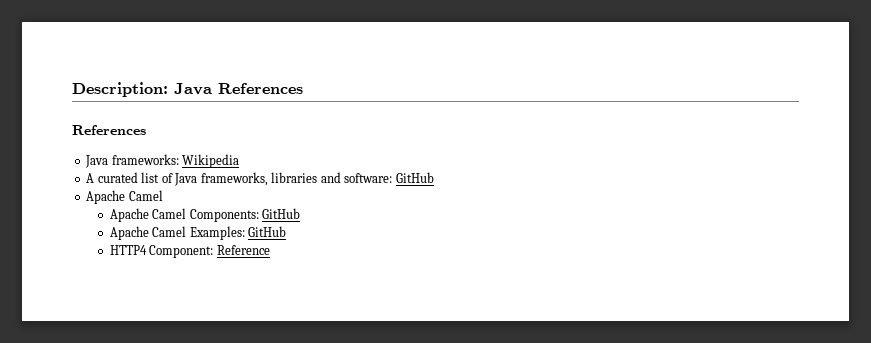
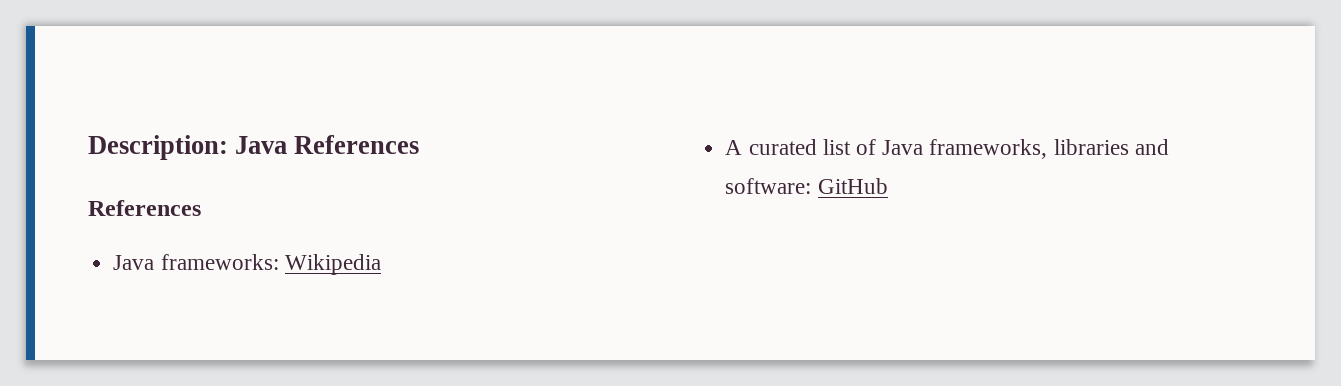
  A curated list of Java frameworks, libraries and software: GitHub
- Apache Camel
- Apache Camel Components: GitHub
- Apache Camel Examples: GitHub
- HTTP4 Component: Reference

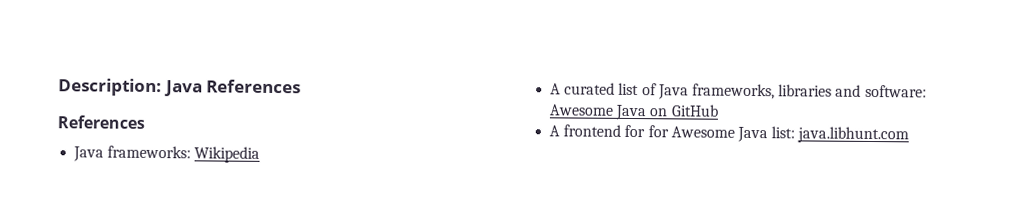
- A curated list of Java frameworks, libraries and software: GitHub
+ A curated list of Java frameworks, libraries and software: Awesome Java on GitHub
+ A frontend for for Awesome Java list: java.libhunt.com

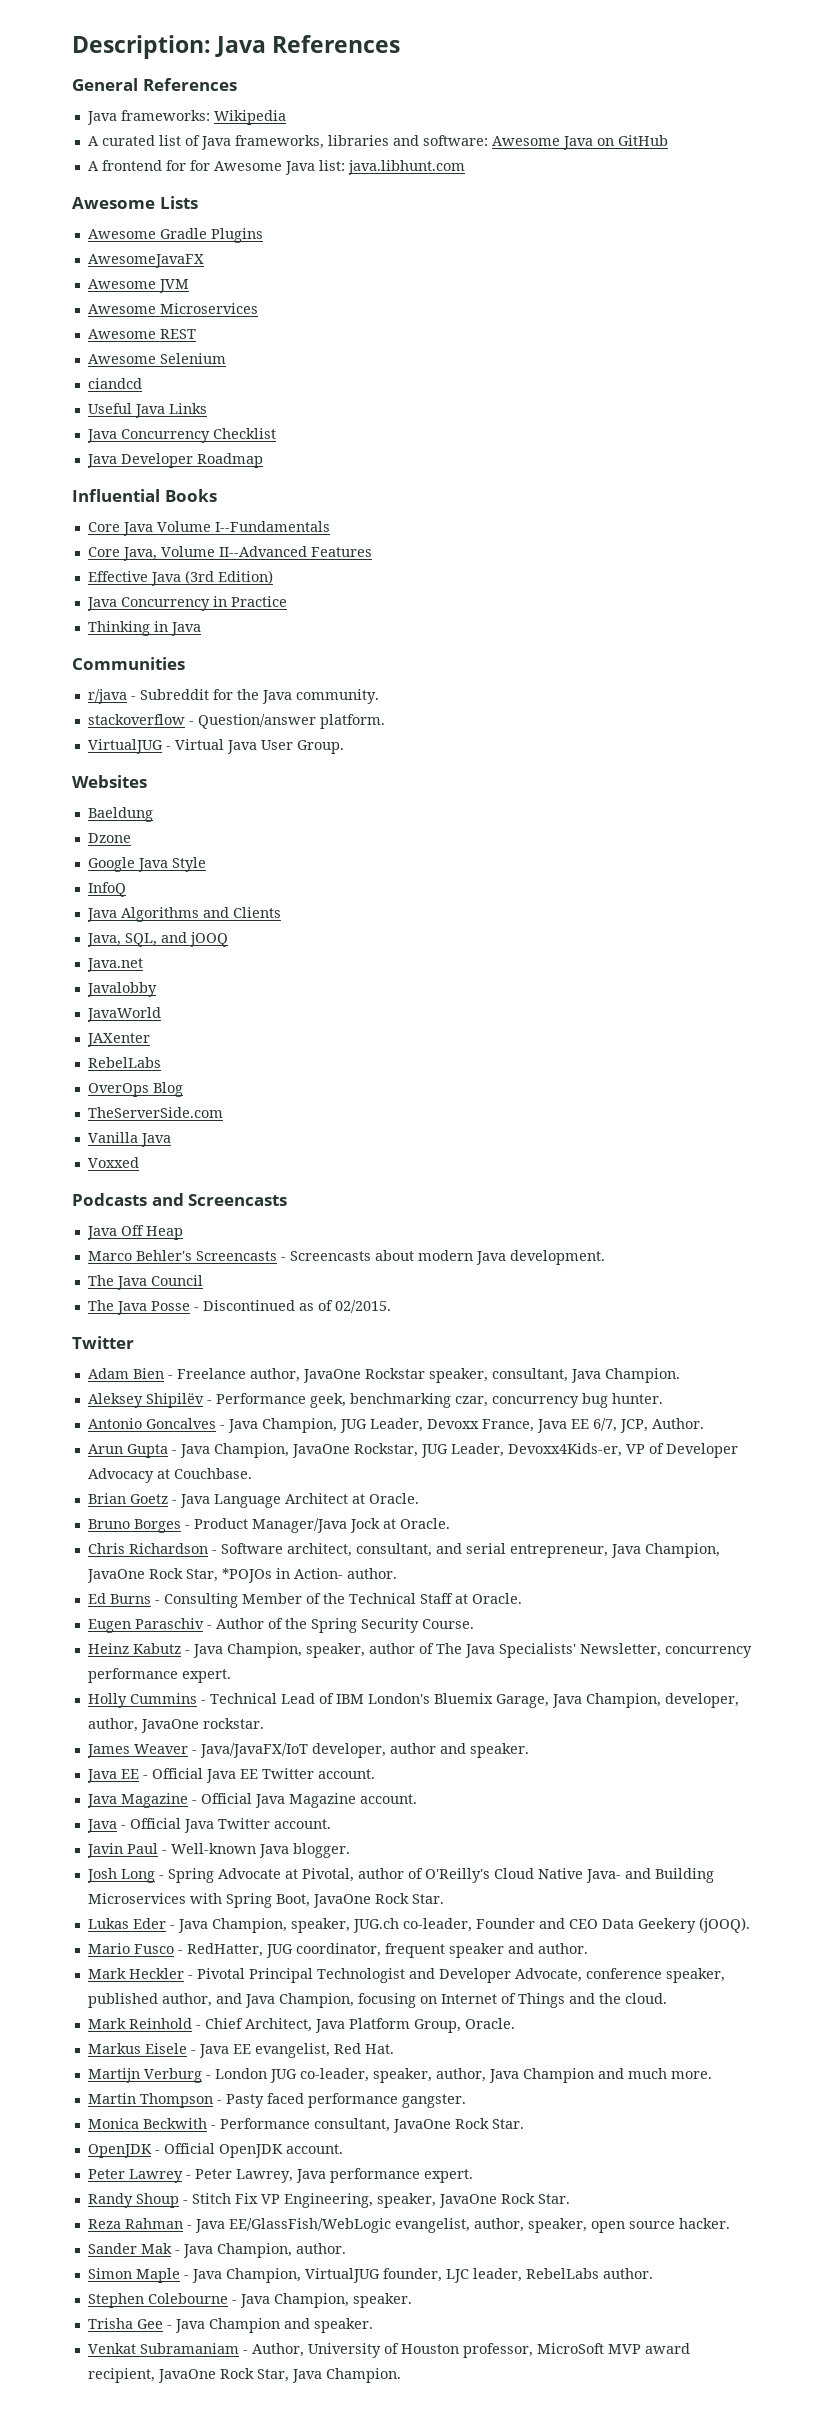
  Description: Java References
- References
+ General References
+ Awesome Lists
+ Awesome Gradle Plugins
+ AwesomeJavaFX
+ Awesome JVM
+ Awesome Microservices
+ Awesome REST
+ Awesome Selenium
+ ciandcd
+ Useful Java Links
+ Java Concurrency Checklist
+ Java Developer Roadmap
+ Influential Books
+ Core Java Volume I--Fundamentals
+ Core Java, Volume II--Advanced Features
+ Effective Java (3rd Edition)
+ Java Concurrency in Practice
+ Thinking in Java
+ Communities
+ r/java - Subreddit for the Java community.
+ stackoverflow - Question/answer platform.
+ VirtualJUG - Virtual Java User Group.
+ Websites
+ Baeldung
+ Dzone
+ Google Java Style
+ InfoQ
+ Java Algorithms and Clients
+ Java, SQL, and jOOQ
+ Java.net
+ Javalobby
+ JavaWorld
+ JAXenter
+ RebelLabs
+ OverOps Blog
+ TheServerSide.com
+ Vanilla Java
+ Voxxed
+ Podcasts and Screencasts
+ Java Off Heap
+ Marco Behler's Screencasts - Screencasts about modern Java development.
+ The Java Council
+ The Java Posse - Discontinued as of 02/2015.
+ Twitter
+ Adam Bien - Freelance author, JavaOne Rockstar speaker, consultant, Java Champion.
+ Aleksey Shipilëv - Performance geek, benchmarking czar, concurrency bug hunter.
+ Antonio Goncalves - Java Champion, JUG Leader, Devoxx France, Java EE 6/7, JCP, Author.
+ Arun Gupta - Java Champion, JavaOne Rockstar, JUG Leader, Devoxx4Kids-er, VP of Developer Advocacy at Couchbase.
+ Brian Goetz - Java Language Architect at Oracle.
+ Bruno Borges - Product Manager/Java Jock at Oracle.
+ Chris Richardson - Software architect, consultant, and serial entrepreneur, Java Champion, JavaOne Rock Star, *POJOs in Action- author.
+ Ed Burns - Consulting Member of the Technical Staff at Oracle.
+ Eugen Paraschiv - Author of the Spring Security Course.
+ Heinz Kabutz - Java Champion, speaker, author of The Java Specialists' Newsletter, concurrency performance expert.
+ Holly Cummins - Technical Lead of IBM London's Bluemix Garage, Java Champion, developer, author, JavaOne rockstar.
+ James Weaver - Java/JavaFX/IoT developer, author and speaker.
+ Java EE - Official Java EE Twitter account.
+ Java Magazine - Official Java Magazine account.
+ Java - Official Java Twitter account.
+ Javin Paul - Well-known Java blogger.
+ Josh Long - Spring Advocate at Pivotal, author of O'Reilly's Cloud Native Java- and Building Microservices with Spring Boot, JavaOne Rock Star.
+ Lukas Eder - Java Champion, speaker, JUG.ch co-leader, Founder and CEO Data Geekery (jOOQ).
+ Mario Fusco - RedHatter, JUG coordinator, frequent speaker and author.
+ Mark Heckler - Pivotal Principal Technologist and Developer Advocate, conference speaker, published author, and Java Champion, focusing on Internet of Things and the cloud.
+ Mark Reinhold - Chief Architect, Java Platform Group, Oracle.
+ Markus Eisele - Java EE evangelist, Red Hat.
+ Martijn Verburg - London JUG co-leader, speaker, author, Java Champion and much more.
+ Martin Thompson - Pasty faced performance gangster.
+ Monica Beckwith - Performance consultant, JavaOne Rock Star.
+ OpenJDK - Official OpenJDK account.
+ Peter Lawrey - Peter Lawrey, Java performance expert.
+ Randy Shoup - Stitch Fix VP Engineering, speaker, JavaOne Rock Star.
+ Reza Rahman - Java EE/GlassFish/WebLogic evangelist, author, speaker, open source hacker.
+ Sander Mak - Java Champion, author.
+ Simon Maple - Java Champion, VirtualJUG founder, LJC leader, RebelLabs author.
+ Stephen Colebourne - Java Champion, speaker.
+ Trisha Gee - Java Champion and speaker.
+ Venkat Subramaniam - Author, University of Houston professor, MicroSoft MVP award recipient, JavaOne Rock Star, Java Champion.

